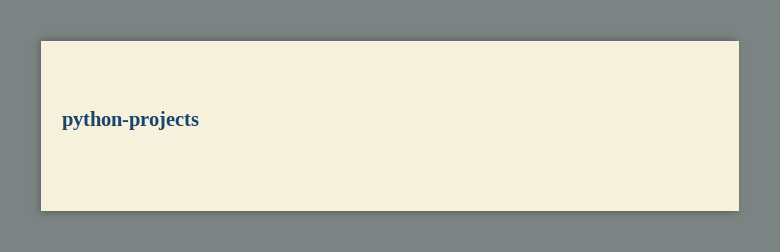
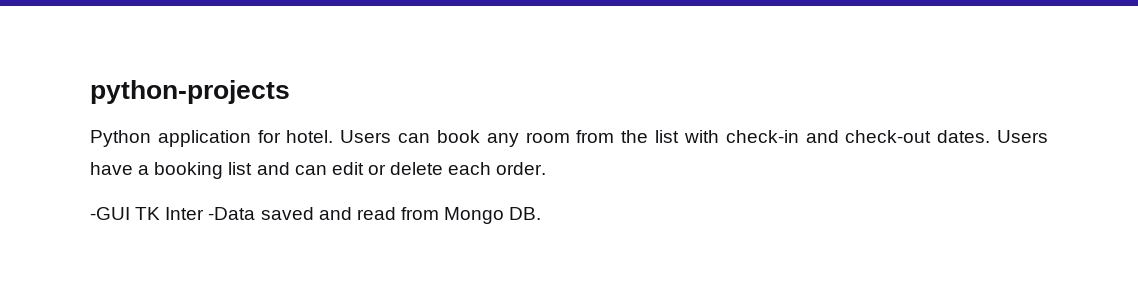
+ Python application for hotel. Users can book any room from the list with check-in and check-out dates. Users have a booking list and can edit or delete each order.
+ -GUI TK Inter -Data saved and read from Mongo DB.

